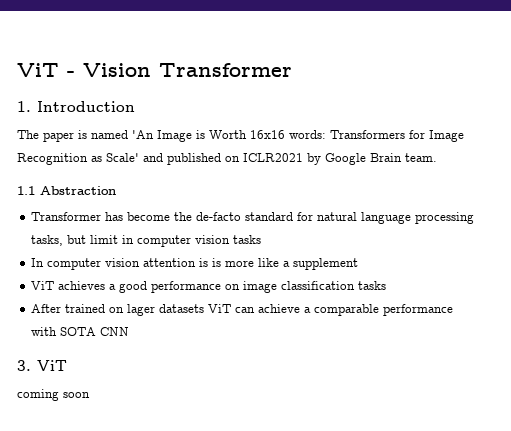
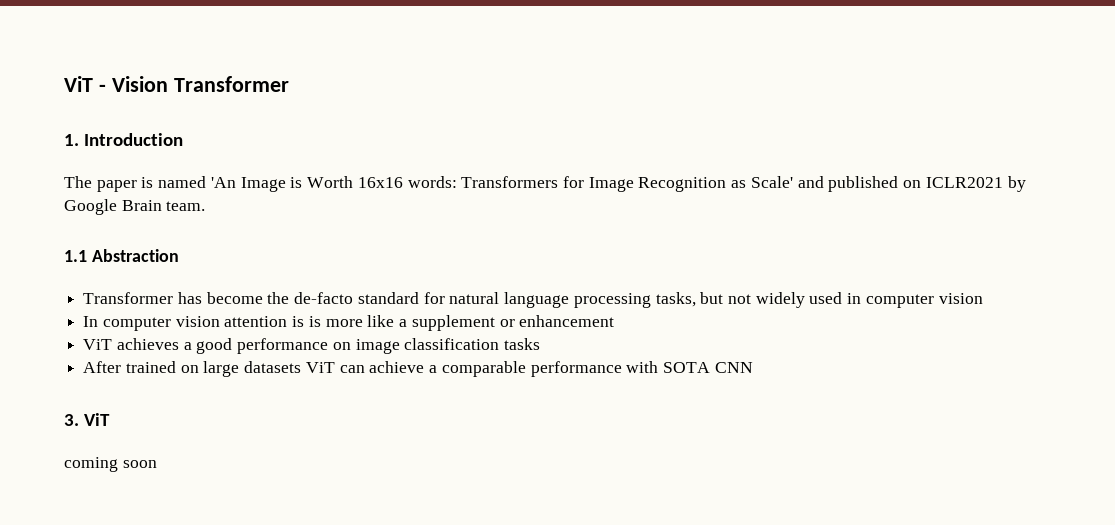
- Transformer has become the de-facto standard for natural language processing tasks, but limit in computer vision tasks
+ Transformer has become the de-facto standard for natural language processing tasks, but not widely used in computer vision
- In computer vision attention is is more like a supplement
+ In computer vision attention is is more like a supplement or enhancement
- After trained on lager datasets ViT can achieve a comparable performance with SOTA CNN
+ After trained on large datasets ViT can achieve a comparable performance with SOTA CNN

